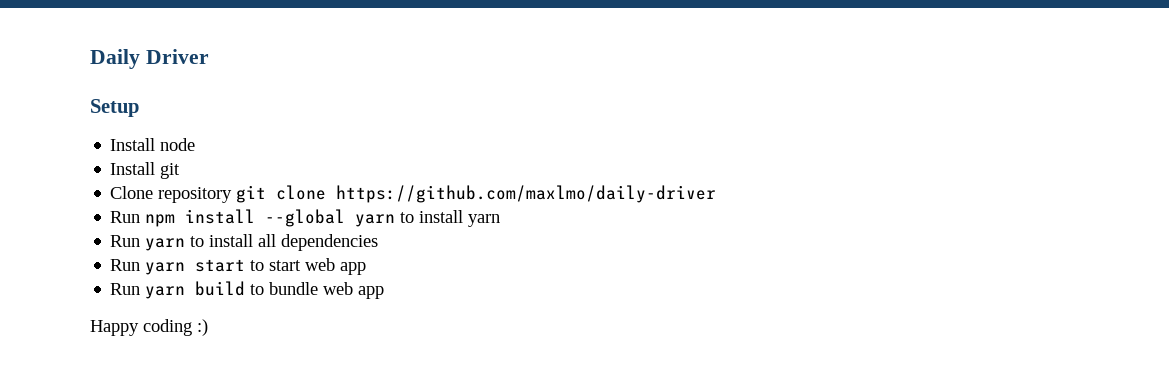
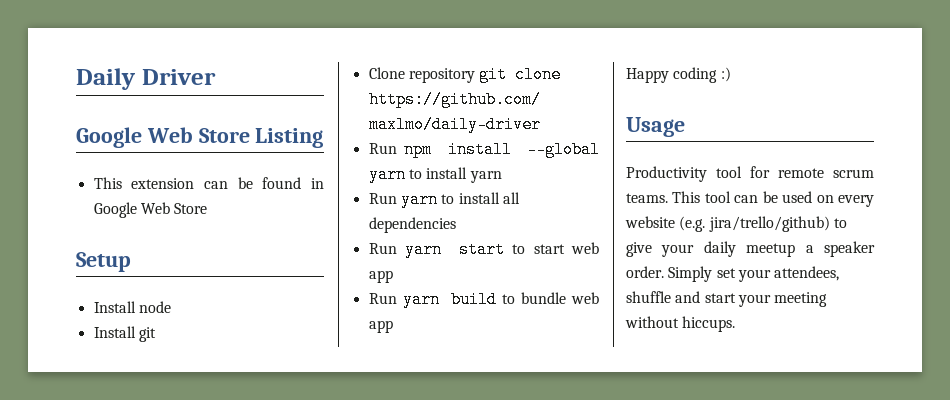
+ Google Web Store Listing
+ This extension can be found in Google Web Store
+ Usage
+ Productivity tool for remote scrum teams. This tool can be used on every website (e.g. jira/trello/github) to give your daily meetup a speaker order. Simply set your attendees, shuffle and start your meeting without hiccups.

